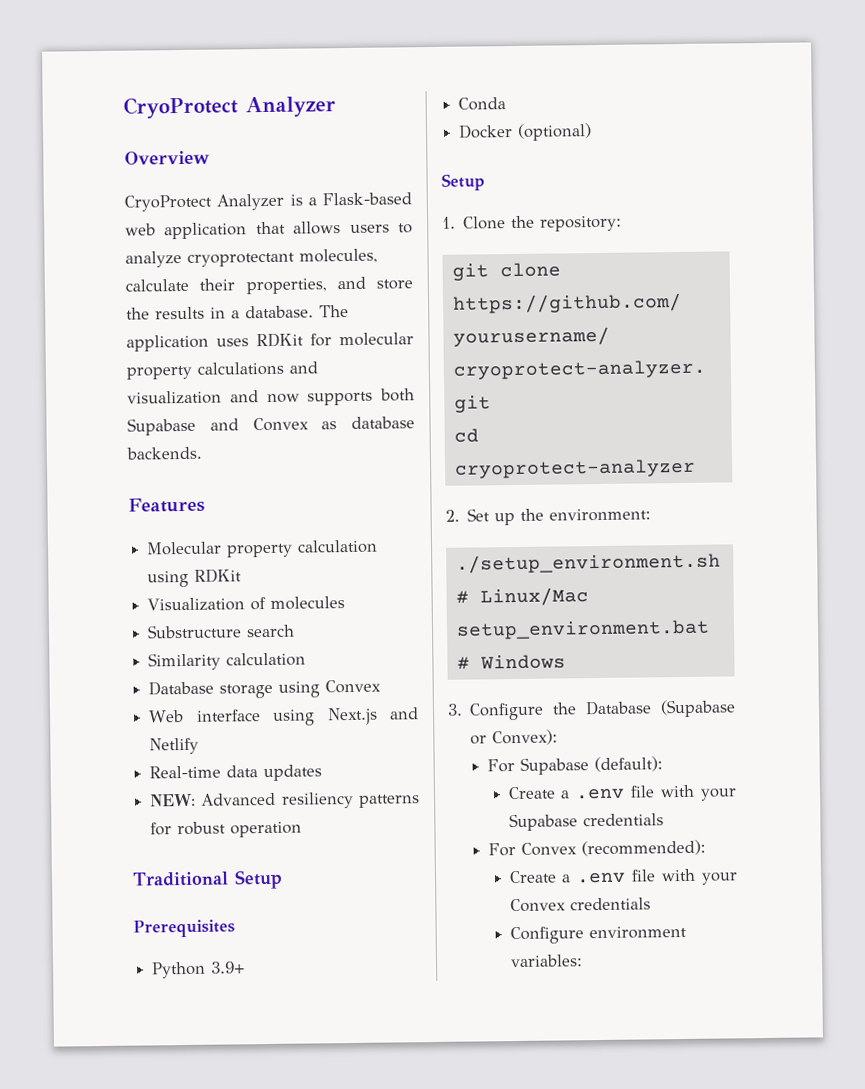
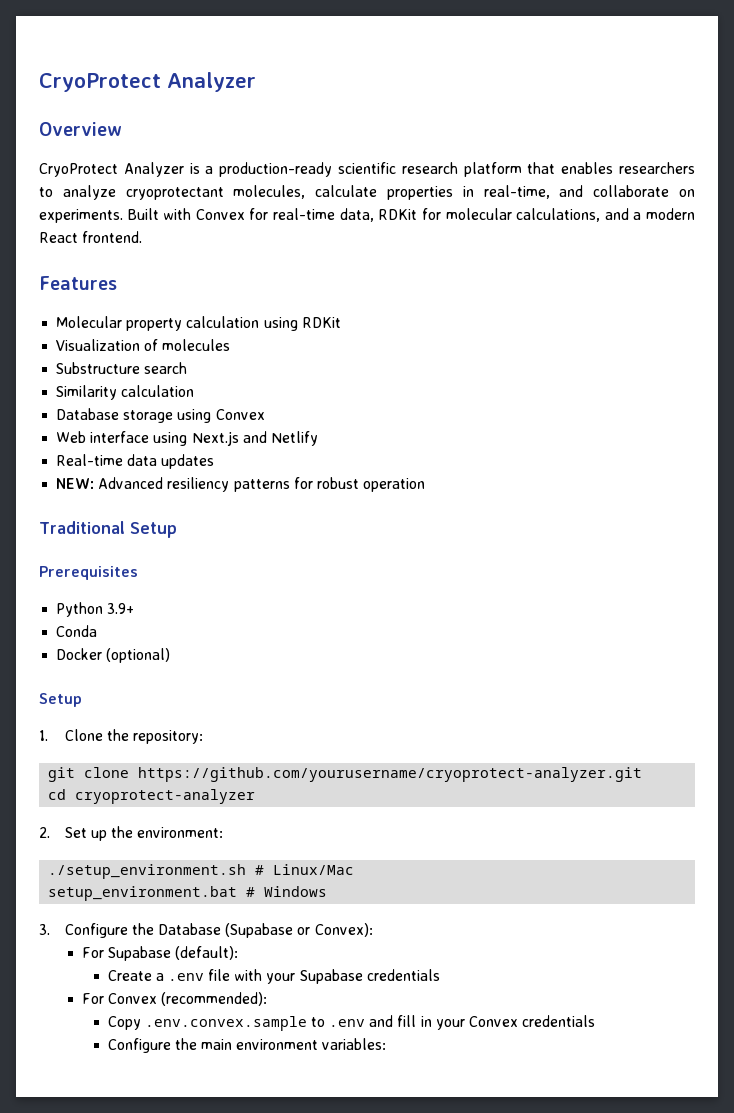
- CryoProtect Analyzer is a Flask-based web application that allows users to analyze cryoprotectant molecules, calculate their properties, and store the results in a database. The application uses RDKit for molecular property calculations and visualization and now supports both Supabase and Convex as database backends.
+ CryoProtect Analyzer is a production-ready scientific research platform that enables researchers to analyze cryoprotectant molecules, calculate properties in real-time, and collaborate on experiments. Built with Convex for real-time data, RDKit for molecular calculations, and a modern React frontend.
- Create a .env file with your Convex credentials
+ Copy .env.convex.sample to .env and fill in your Convex credentials
- Configure environment variables:
+ Configure the main environment variables:

